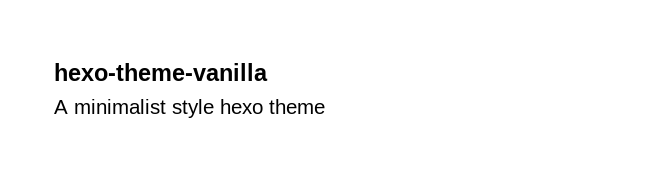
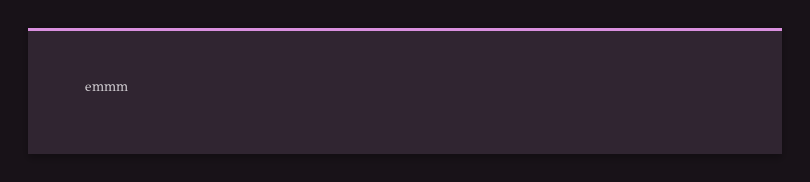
- hexo-theme-vanilla
- A minimalist style hexo theme
+ emmm

